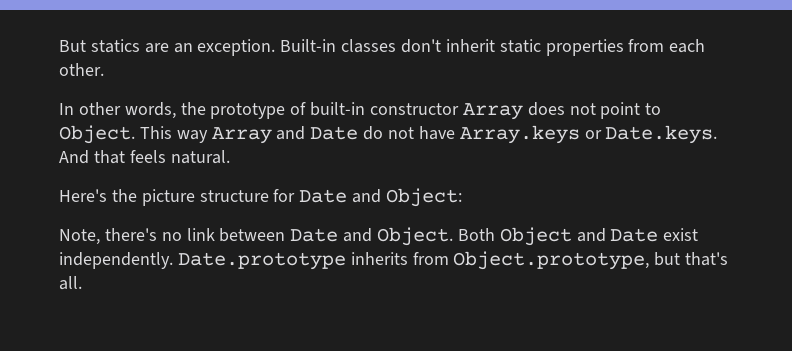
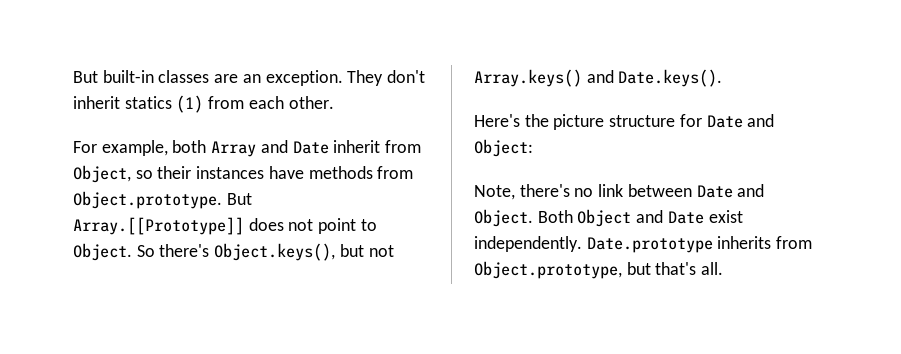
- But statics are an exception.
+ But built-in classes are an exception.
- Built-in classes don't inherit static properties from each other.
- In other words, the prototype of built-in constructor Array does not point to Object.
+ They don't inherit statics (1) from each other.
+ For example, both Array and Date inherit from Object, so their instances have methods from Object.prototype. But Array.[[Prototype]] does not point to Object.
- This way Array and Date do not have Array.keys or Date.keys. And that feels natural.
+ So there's Object.keys(), but not Array.keys() and Date.keys().

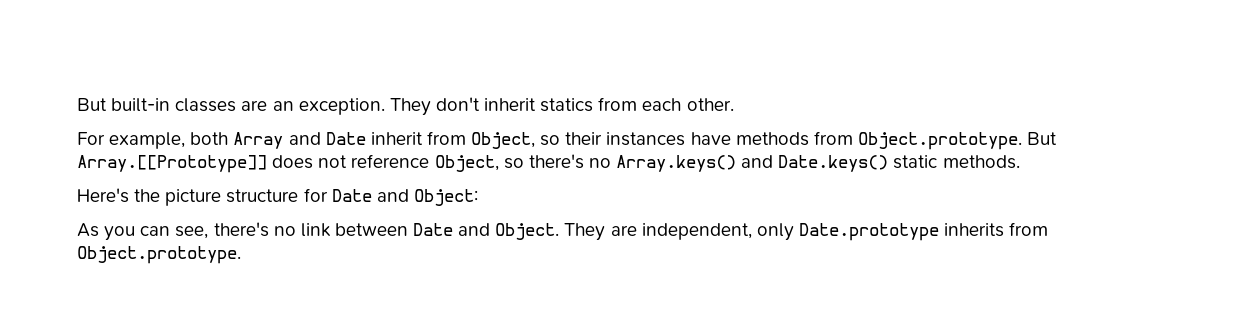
- They don't inherit statics (1) from each other.
+ They don't inherit statics from each other.
- For example, both Array and Date inherit from Object, so their instances have methods from Object.prototype. But Array.[[Prototype]] does not point to Object. So there's Object.keys(), but not Array.keys() and Date.keys().
+ For example, both Array and Date inherit from Object, so their instances have methods from Object.prototype. But Array.[[Prototype]] does not reference Object, so there's no Array.keys() and Date.keys() static methods.
- Note, there's no link between Date and Object.
+ As you can see, there's no link between Date and Object.
- Both Object and Date exist independently. Date.prototype inherits from Object.prototype, but that's all.
+ They are independent, only Date.prototype inherits from Object.prototype.

